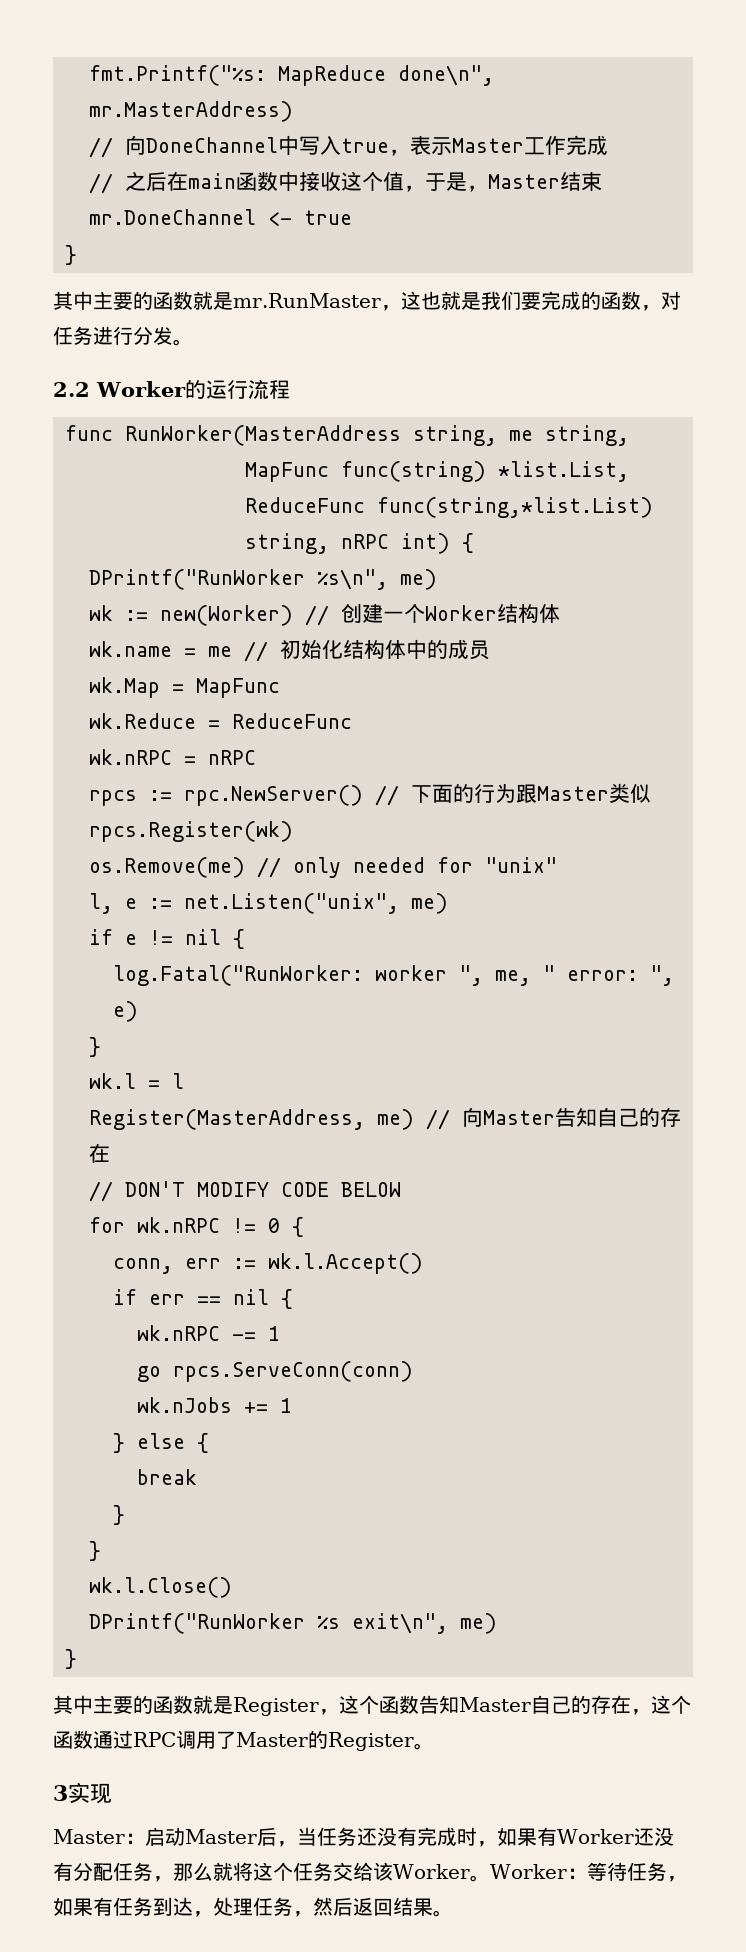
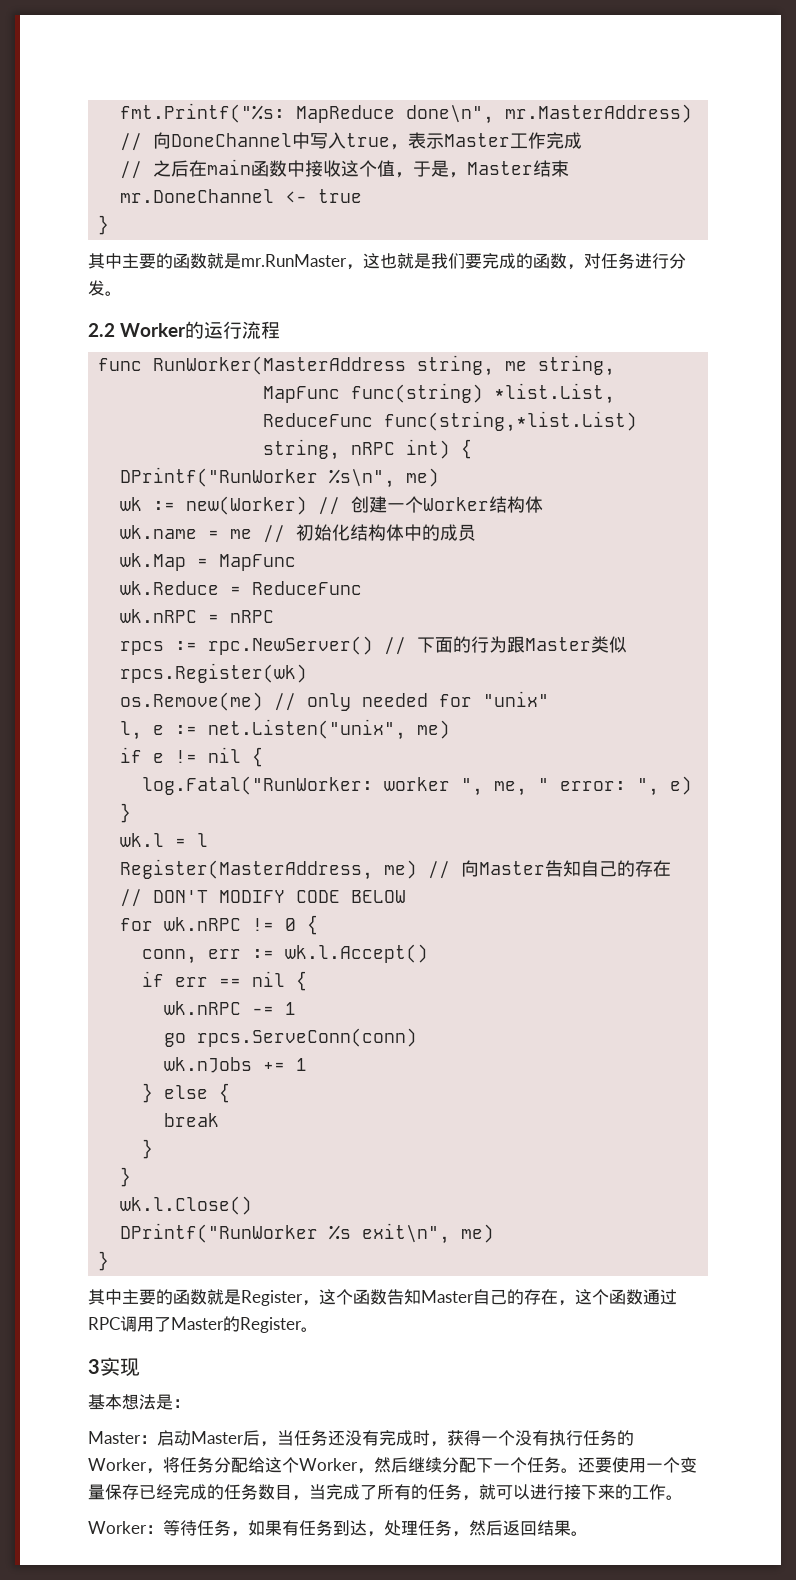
+ 基本想法是：
- Master：启动Master后，当任务还没有完成时，如果有Worker还没有分配任务，那么就将这个任务交给该Worker。Worker：等待任务，如果有任务到达，处理任务，然后返回结果。
+ Master：启动Master后，当任务还没有完成时，获得一个没有执行任务的Worker，将任务分配给这个Worker，然后继续分配下一个任务。还要使用一个变量保存已经完成的任务数目，当完成了所有的任务，就可以进行接下来的工作。
+ Worker：等待任务，如果有任务到达，处理任务，然后返回结果。

